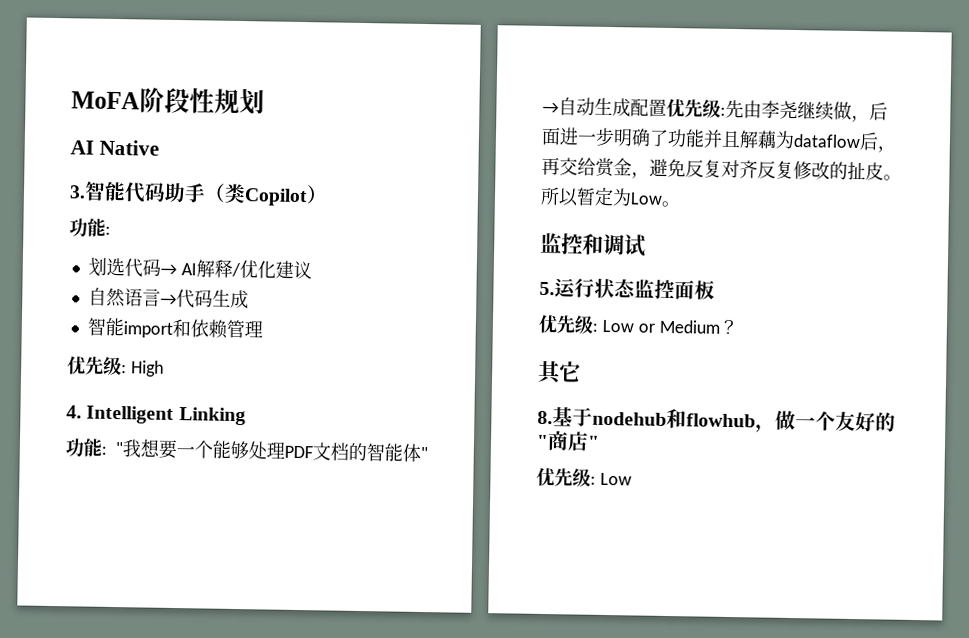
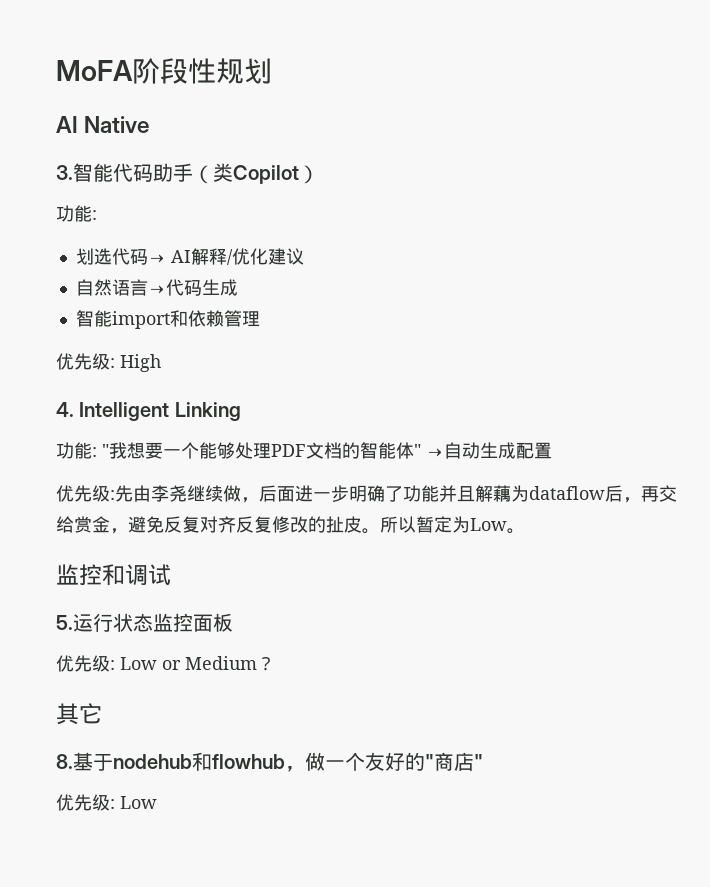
- 功能: "我想要一个能够处理PDF文档的智能体" →自动生成配置优先级:先由李尧继续做，后面进一步明确了功能并且解藕为dataflow后，再交给赏金，避免反复对齐反复修改的扯皮。
+ 功能: "我想要一个能够处理PDF文档的智能体" →自动生成配置
+ 优先级:先由李尧继续做，后面进一步明确了功能并且解藕为dataflow后，再交给赏金，避免反复对齐反复修改的扯皮。

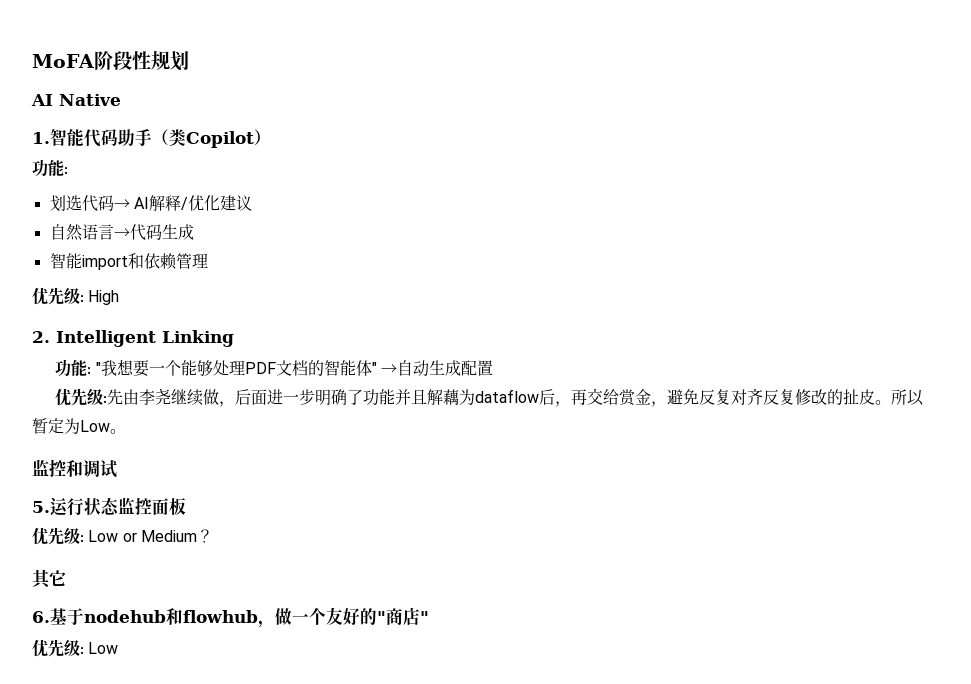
- 3.智能代码助手（类Copilot）
+ 1.智能代码助手（类Copilot）
- 4. Intelligent Linking
+ 2. Intelligent Linking
- 8.基于nodehub和flowhub，做一个友好的"商店"
+ 6.基于nodehub和flowhub，做一个友好的"商店"

